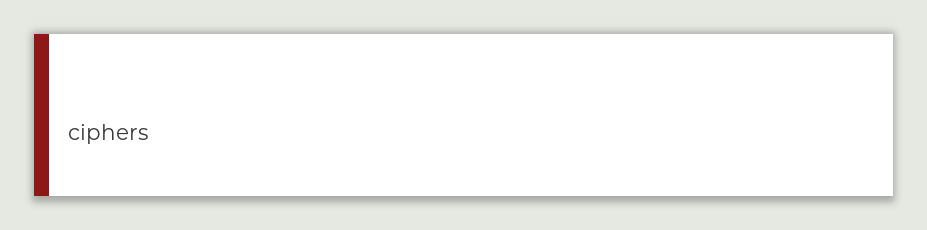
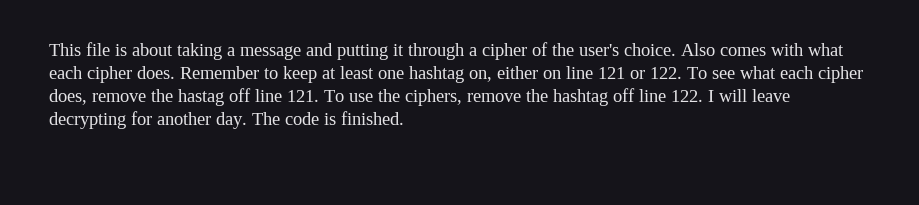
- ciphers
+ This file is about taking a message and putting it through a cipher of the user's choice. Also comes with what each cipher does. Remember to keep at least one hashtag on, either on line 121 or 122. To see what each cipher does, remove the hastag off line 121. To use the ciphers, remove the hashtag off line 122. I will leave decrypting for another day. The code is finished.

